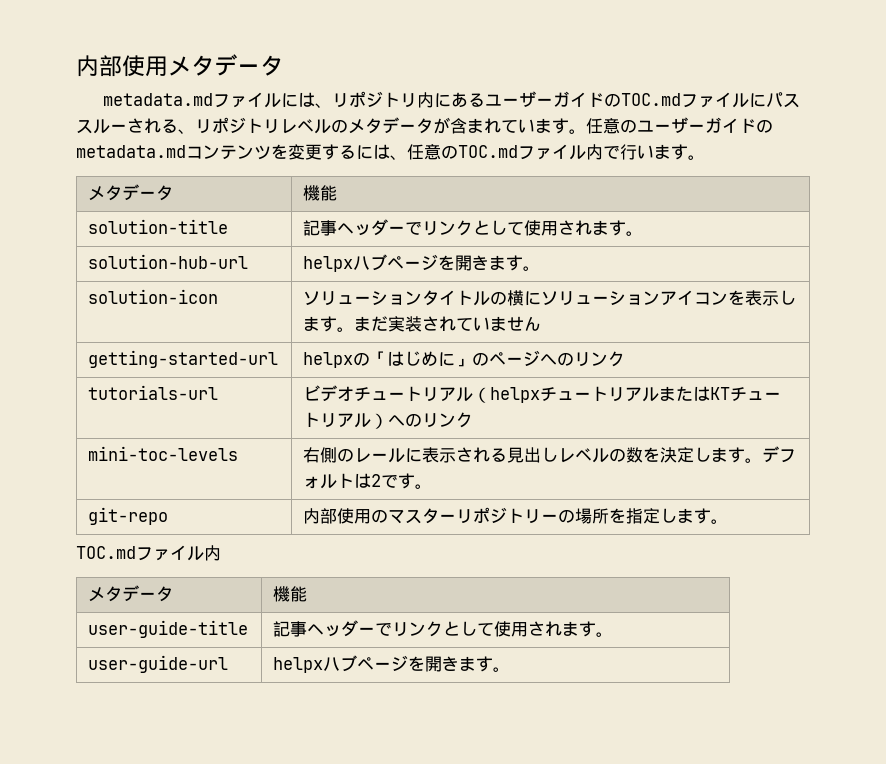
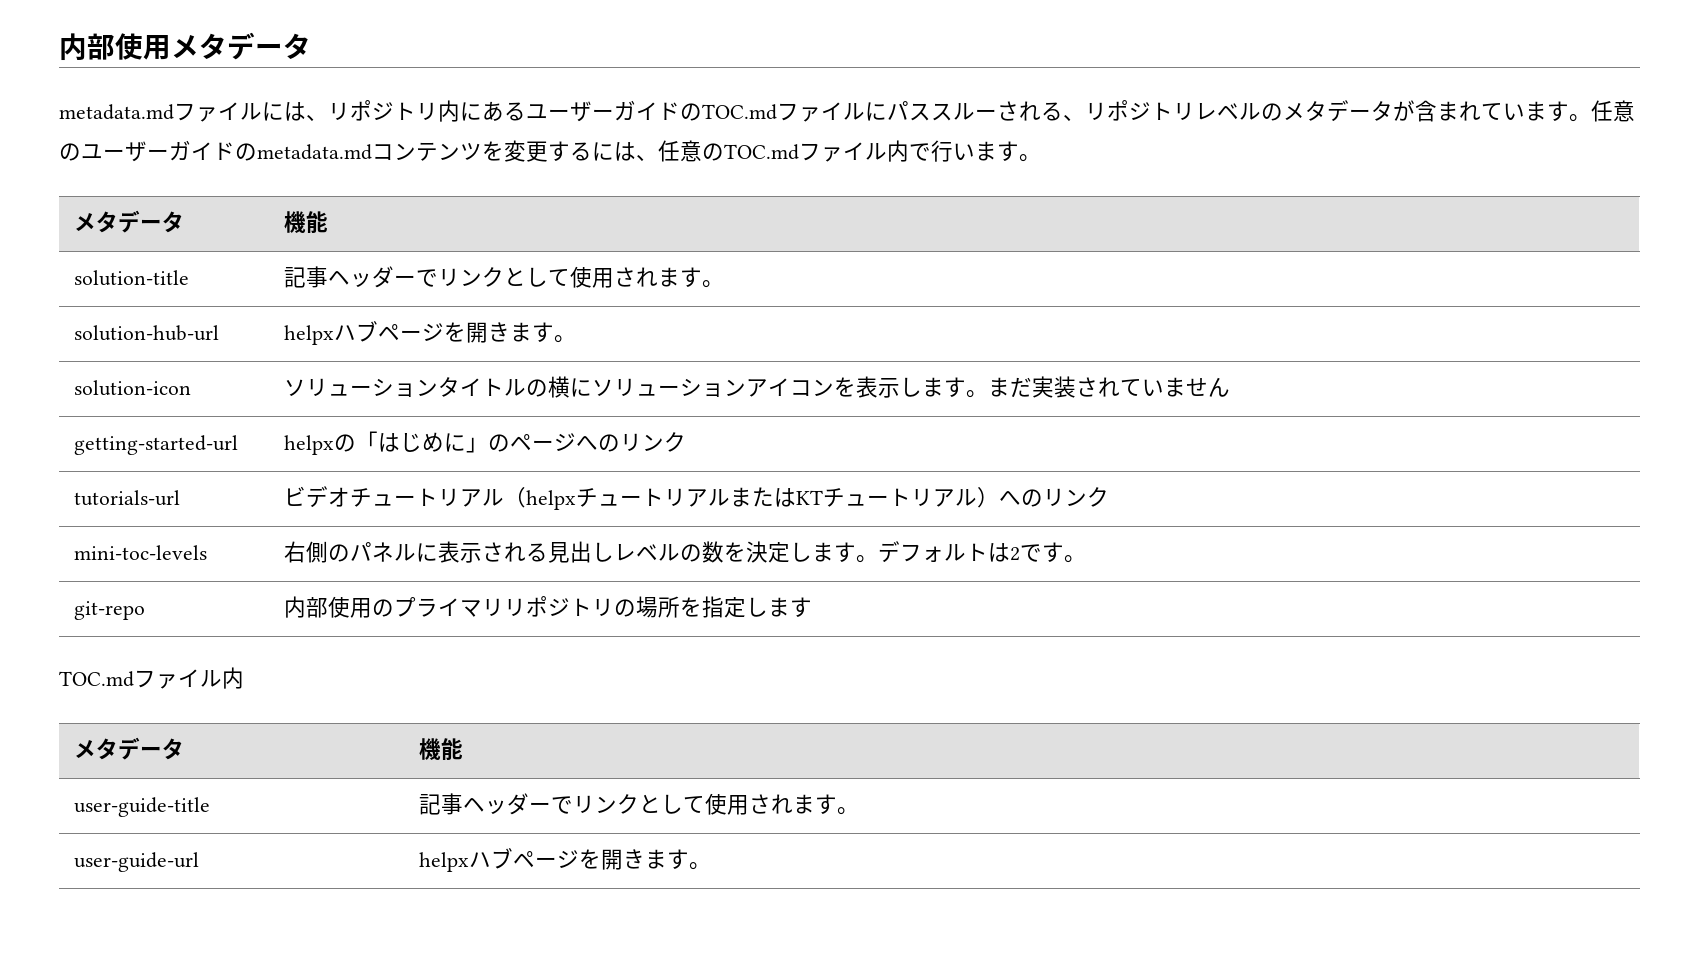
- mini-toc-levels | 右側のレールに表示される見出しレベルの数を決定します。デフォルトは2です。
+ mini-toc-levels | 右側のパネルに表示される見出しレベルの数を決定します。デフォルトは2です。
- git-repo | 内部使用のマスターリポジトリーの場所を指定します。
+ git-repo | 内部使用のプライマリリポジトリの場所を指定します

